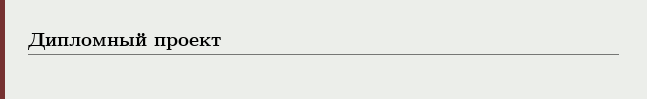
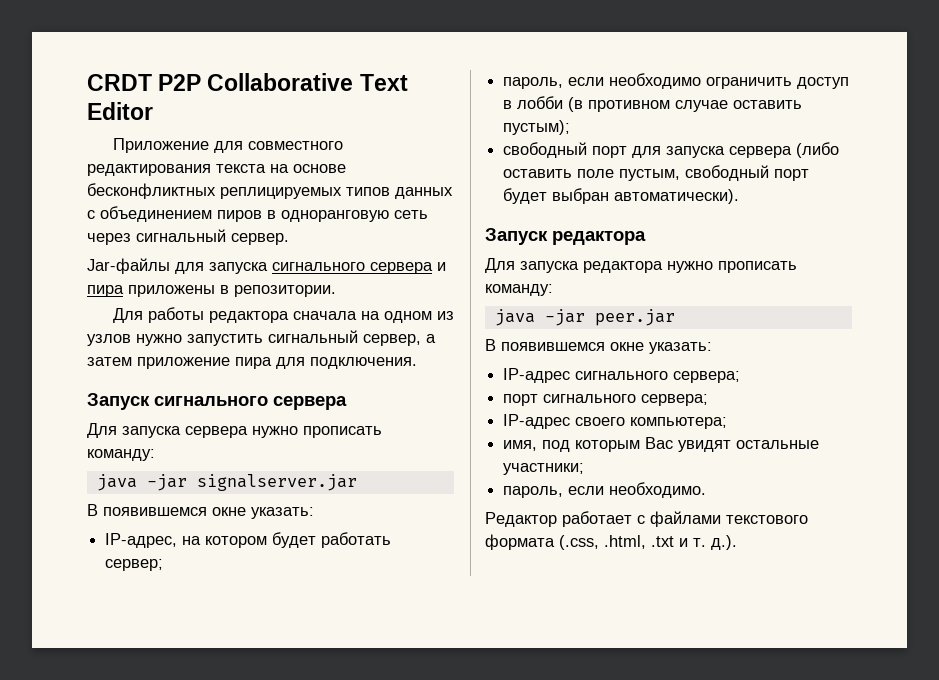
- Дипломный проект
+ CRDT P2P Collaborative Text Editor
+ Приложение для совместного редактирования текста на основе бесконфликтных реплицируемых типов данных с объединением пиров в одноранговую сеть через сигнальный сервер.
+ Jar-файлы для запуска сигнального сервера и пира приложены в репозитории.
+ Для работы редактора сначала на одном из узлов нужно запустить сигнальный сервер, а затем приложение пира для подключения.
+ Запуск сигнального сервера
+ Для запуска сервера нужно прописать команду:
+ java -jar signalserver.jar
+ В появившемся окне указать:
+ IP-адрес, на котором будет работать сервер;
+ пароль, если необходимо ограничить доступ в лобби (в противном случае оставить пустым);
+ свободный порт для запуска сервера (либо оставить поле пустым, свободный порт будет выбран автоматически).
+ Запуск редактора
+ Для запуска редактора нужно прописать команду:
+ java -jar peer.jar
+ В появившемся окне указать:
+ IP-адрес сигнального сервера;
+ порт сигнального сервера;
+ IP-адрес своего компьютера;
+ имя, под которым Вас увидят остальные участники;
+ пароль, если необходимо.
+ Редактор работает с файлами текстового формата (.css, .html, .txt и т. д.).

